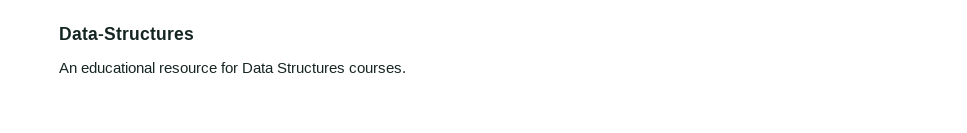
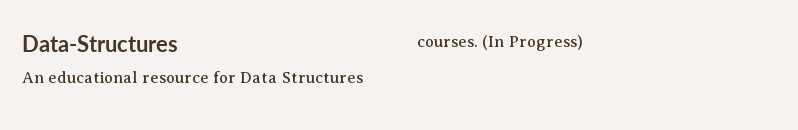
+ (In Progress)

